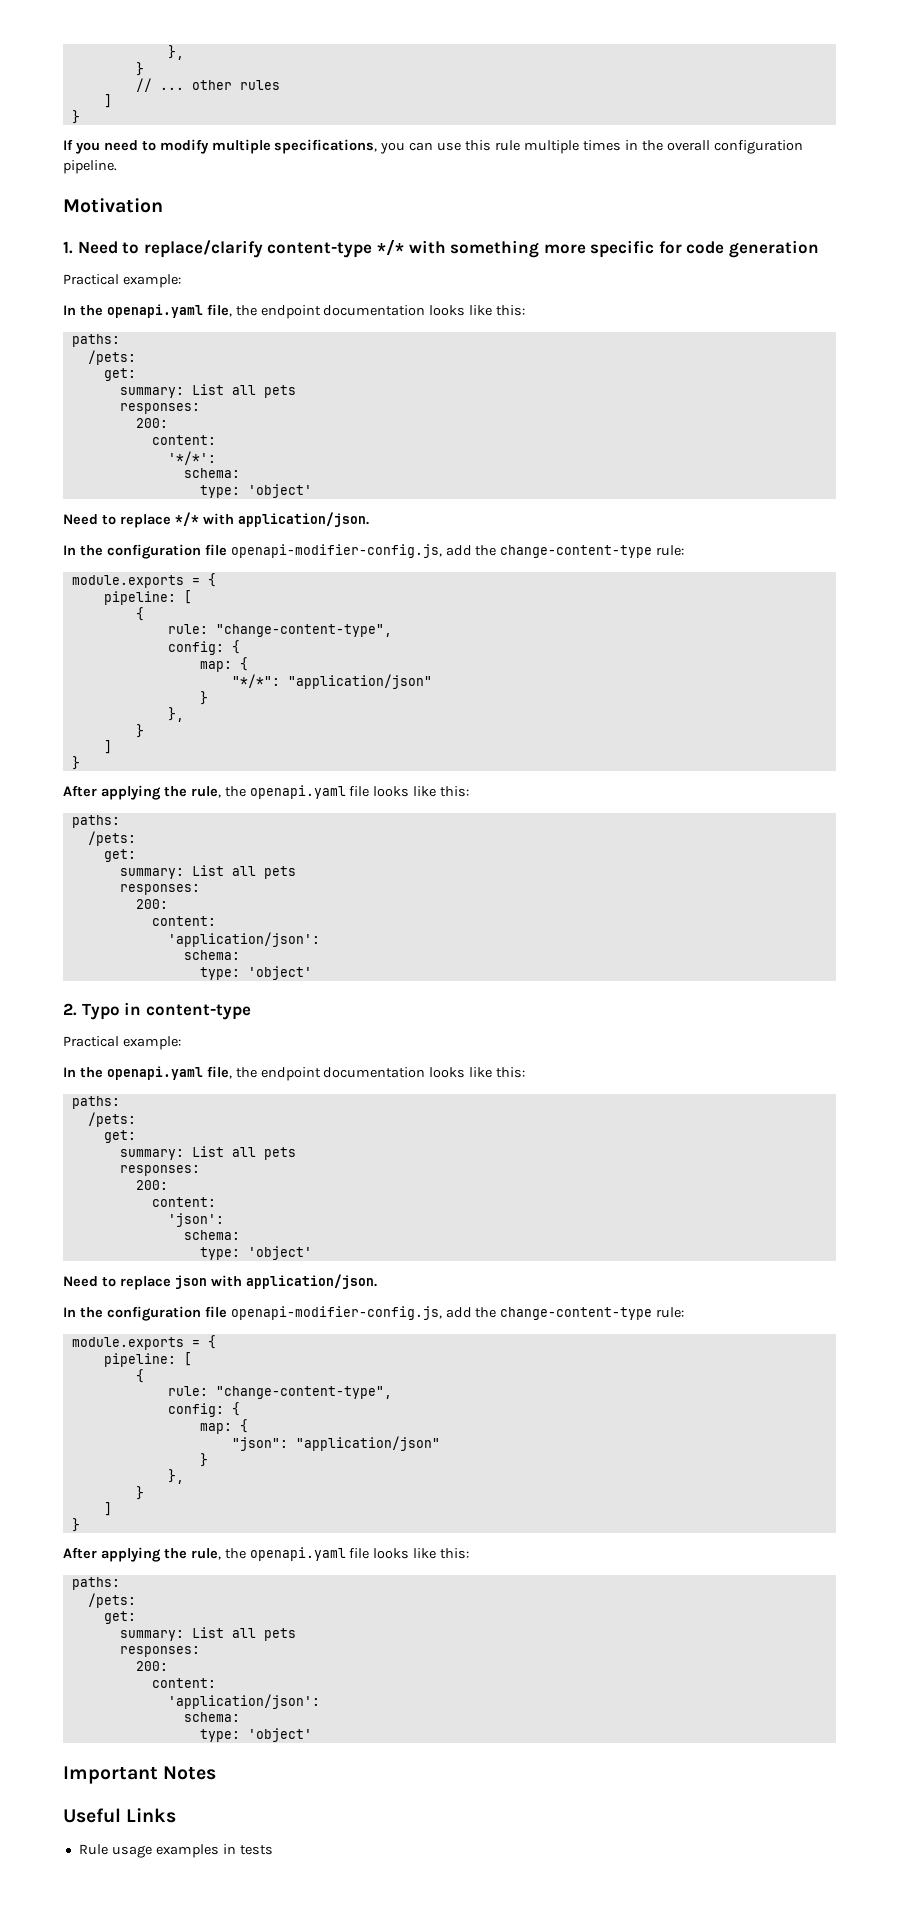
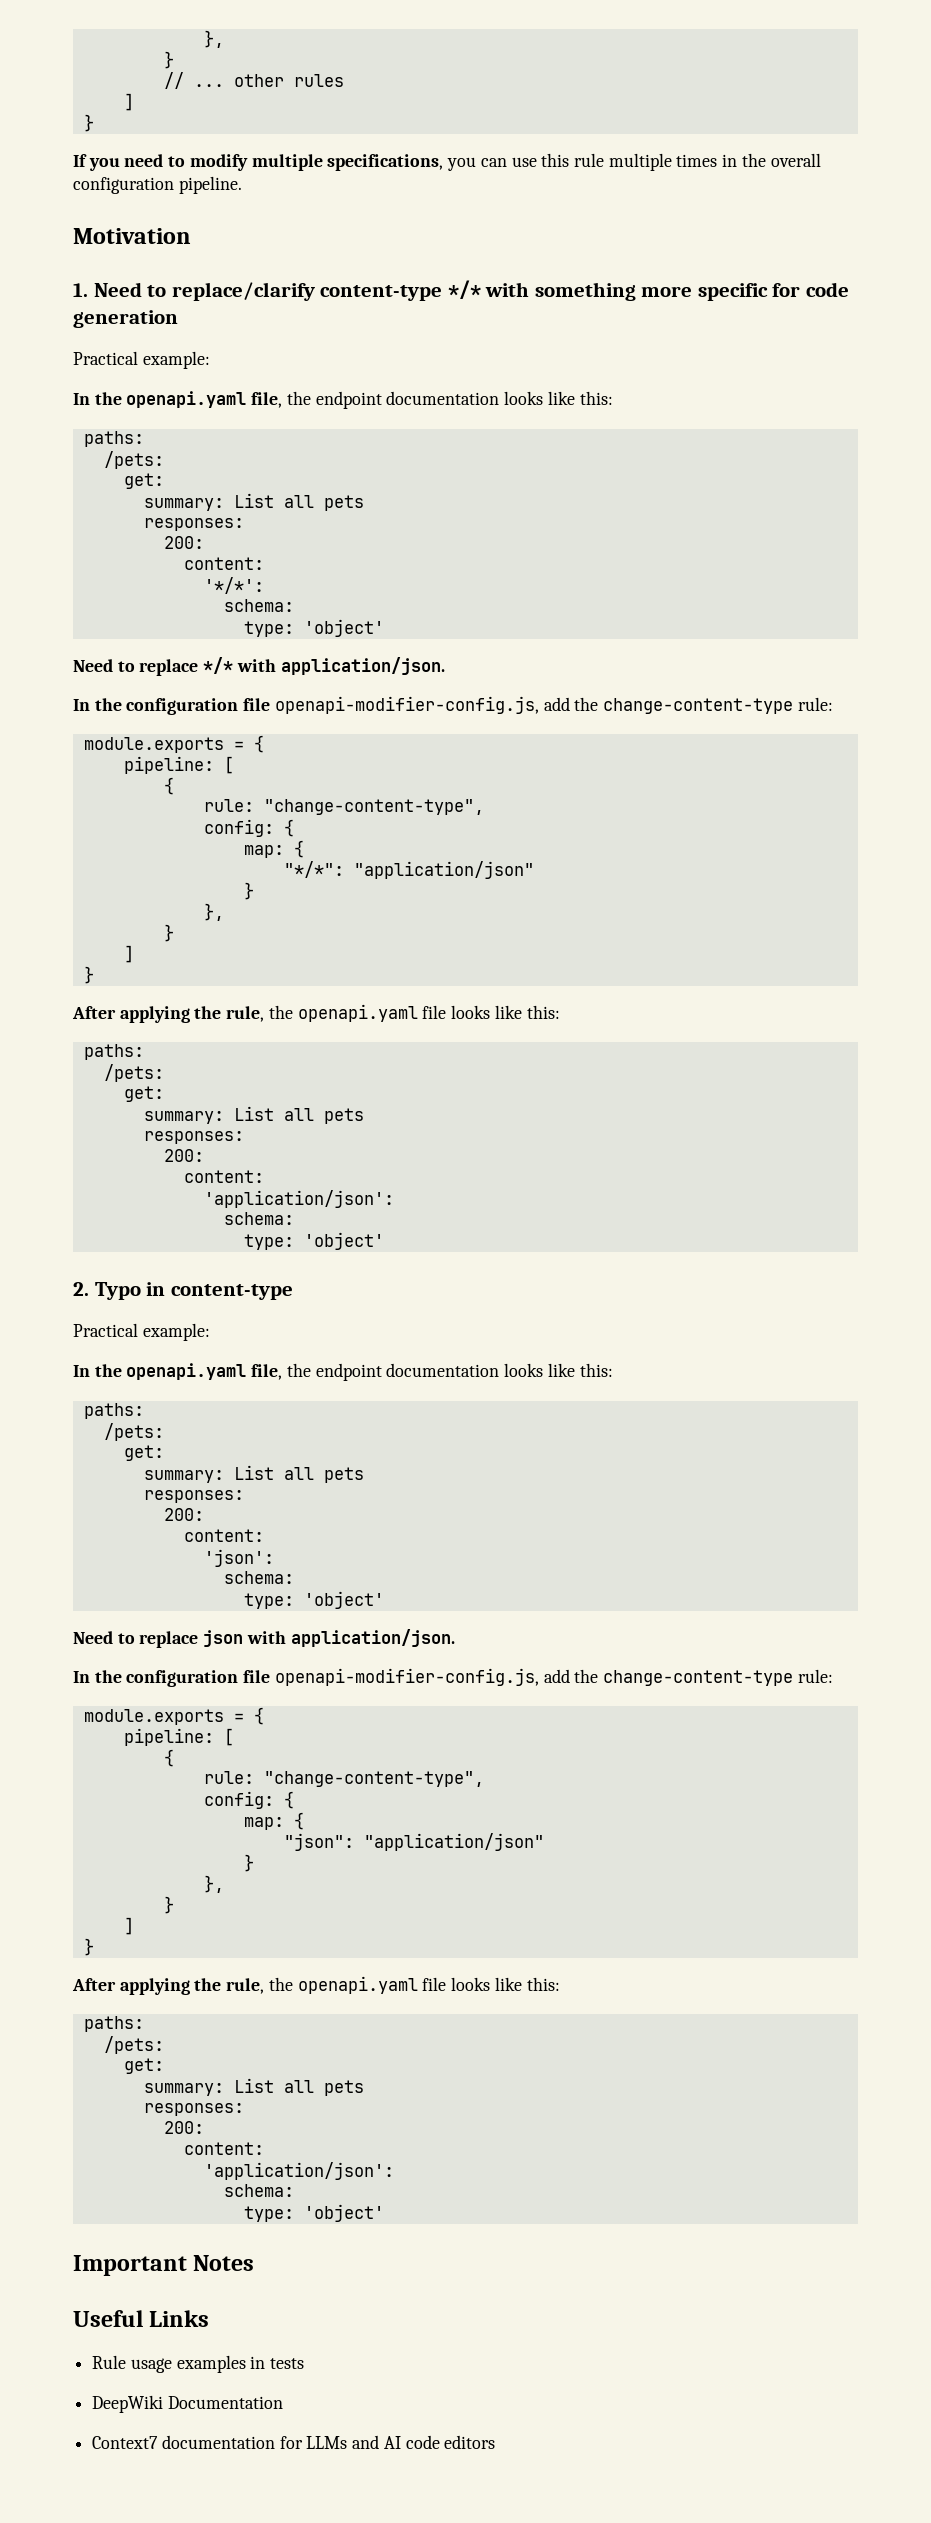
+ DeepWiki Documentation
+ Context7 documentation for LLMs and AI code editors

